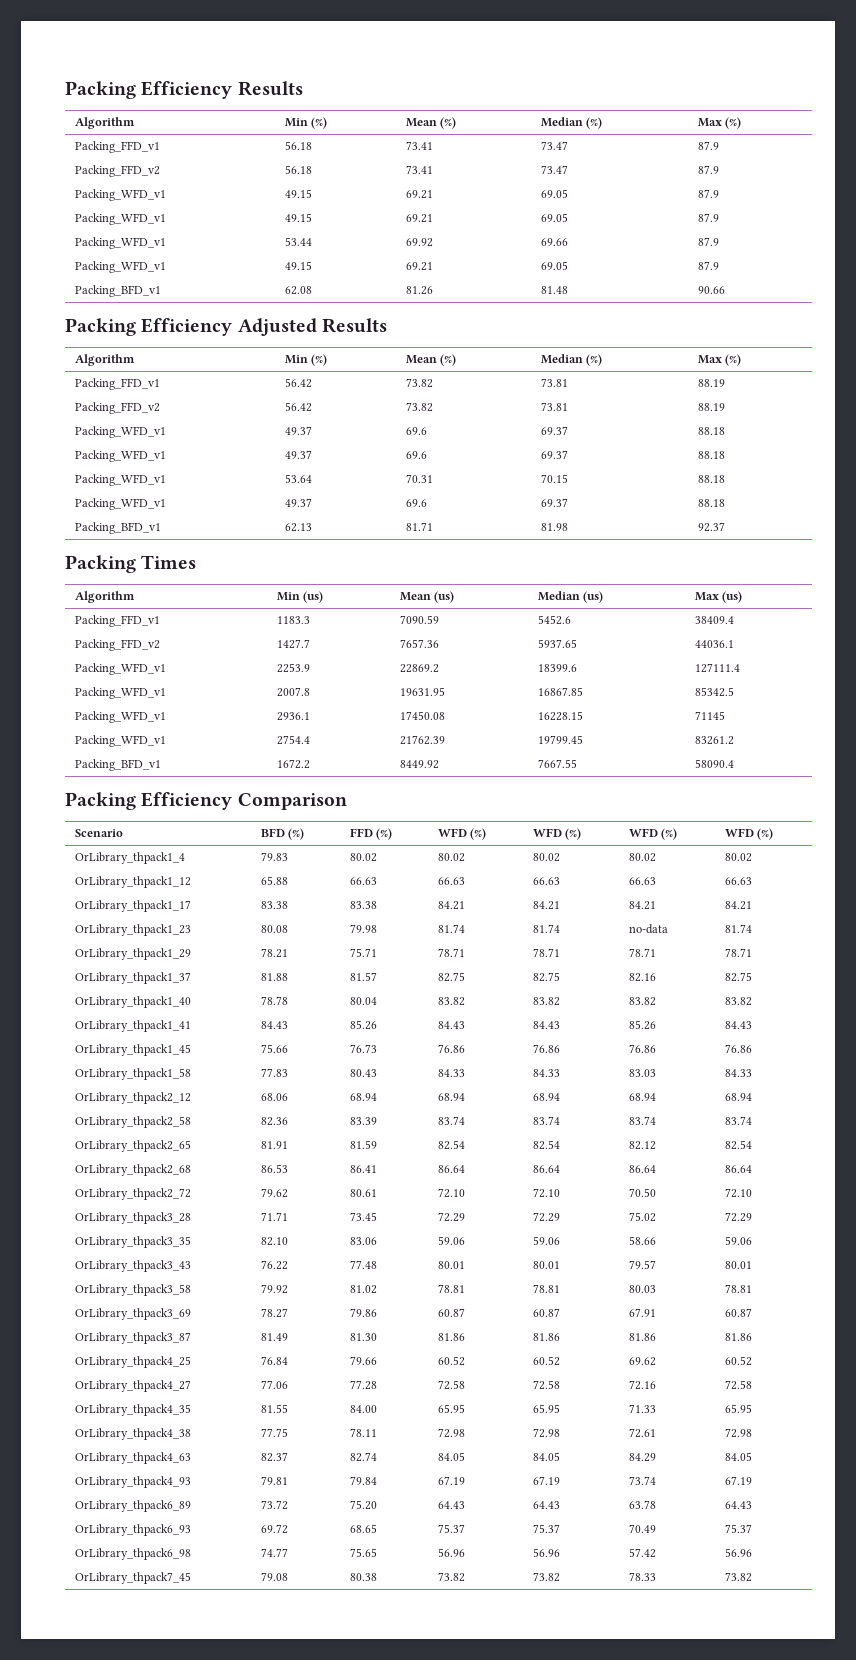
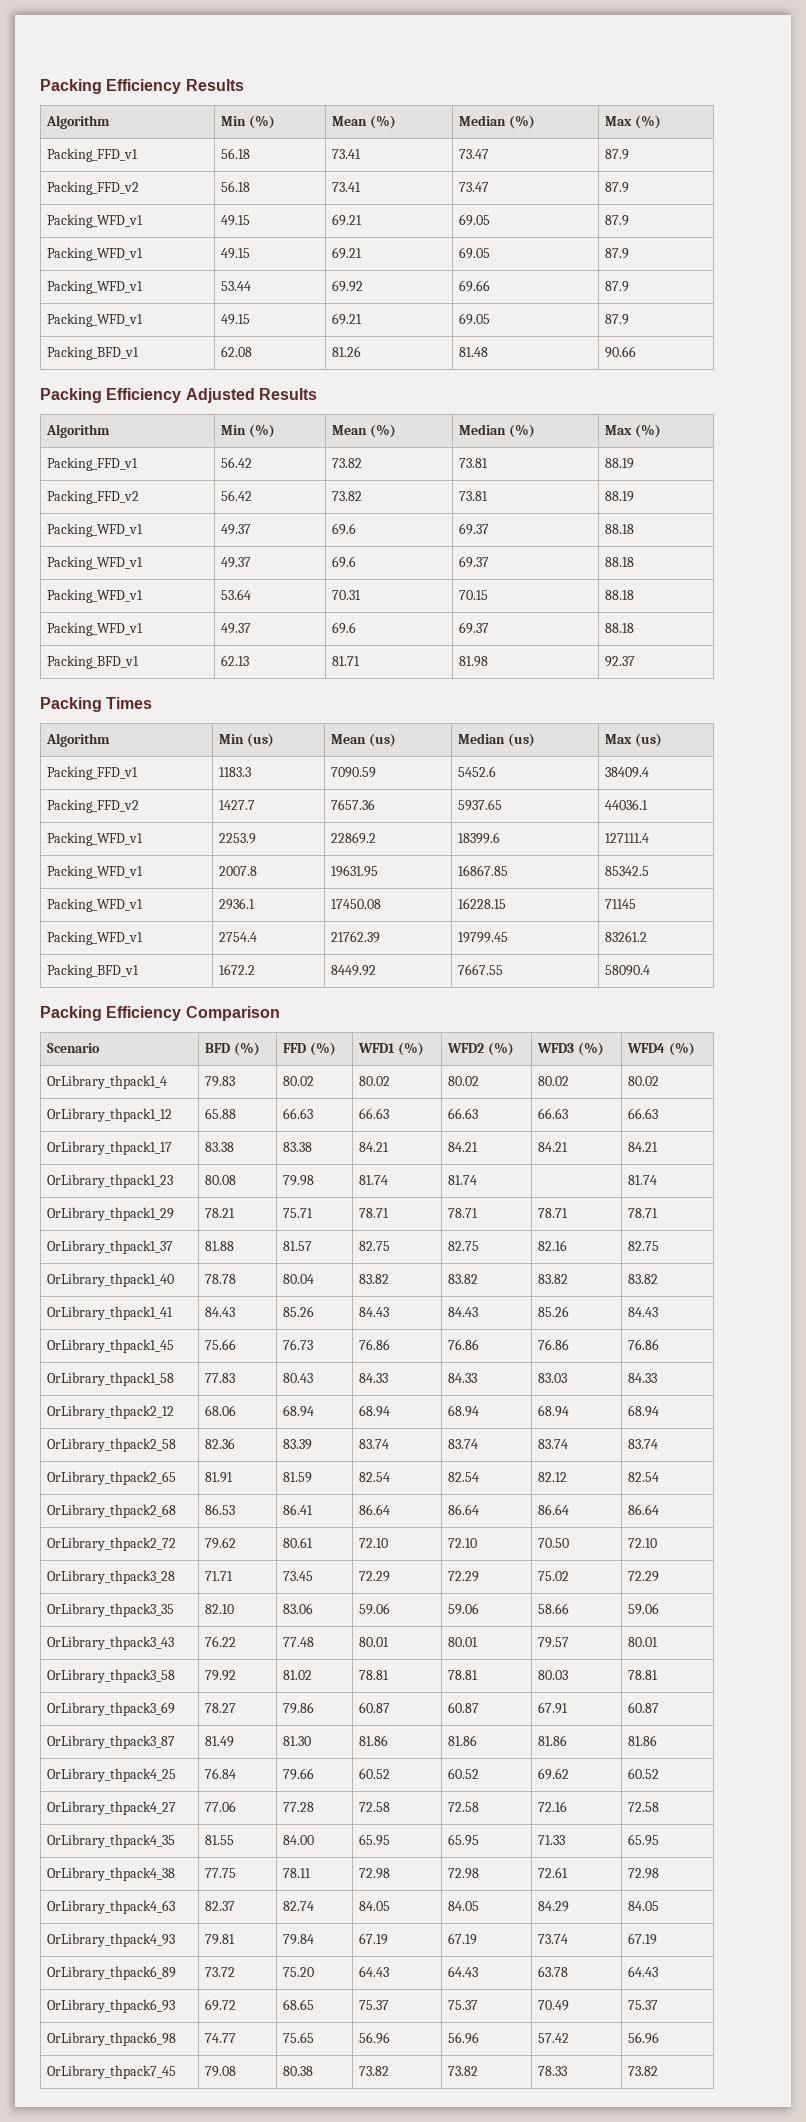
- Scenario | BFD (%) | FFD (%) | WFD (%) | WFD (%) | WFD (%) | WFD (%)
+ Scenario | BFD (%) | FFD (%) | WFD1 (%) | WFD2 (%) | WFD3 (%) | WFD4 (%)
- OrLibrary_thpack1_23 | 80.08 | 79.98 | 81.74 | 81.74 | no-data | 81.74
+ OrLibrary_thpack1_23 | 80.08 | 79.98 | 81.74 | 81.74 | | 81.74

